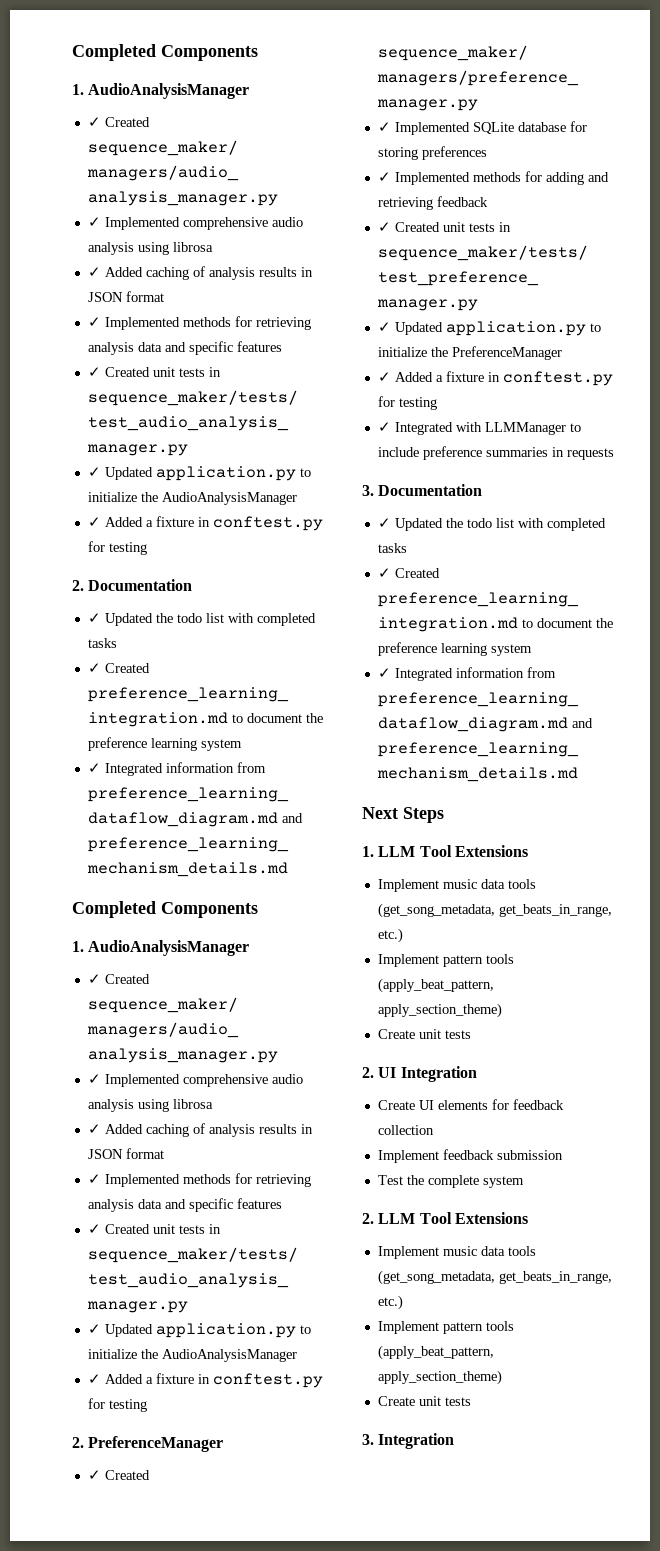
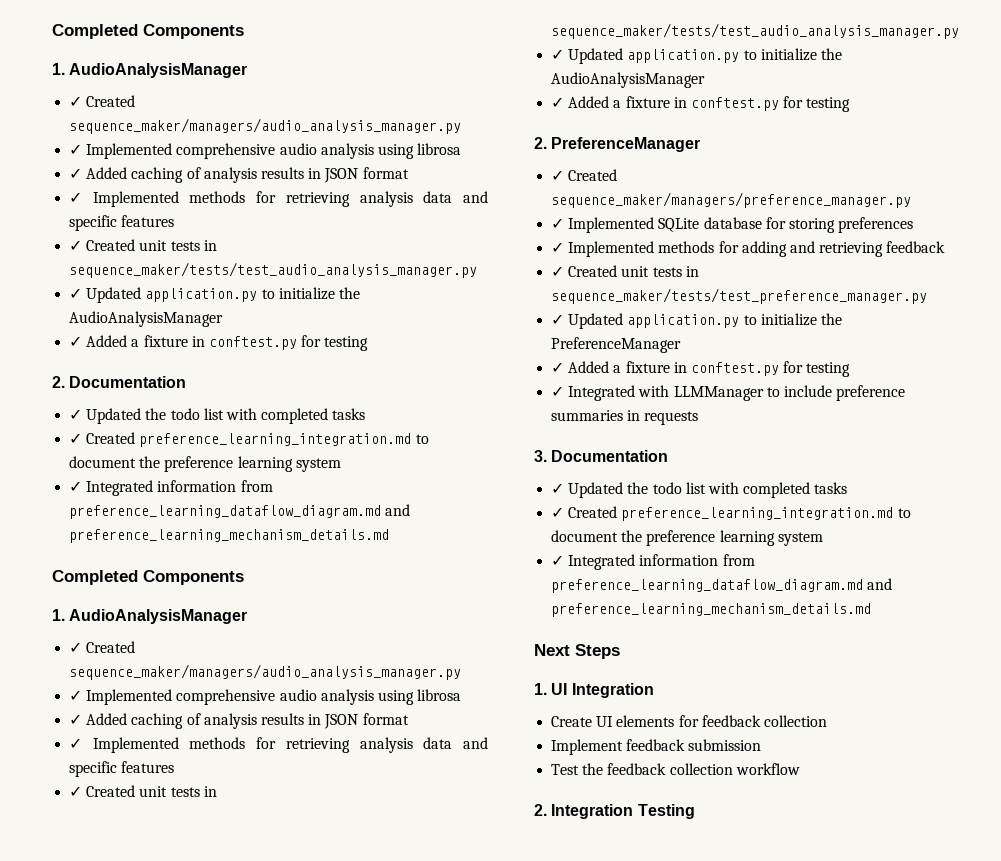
- 1. LLM Tool Extensions
- Implement music data tools (get_song_metadata, get_beats_in_range, etc.)
- Implement pattern tools (apply_beat_pattern, apply_section_theme)
- Create unit tests
- 2. UI Integration
+ 1. UI Integration
- Test the complete system
- 2. LLM Tool Extensions
- Implement music data tools (get_song_metadata, get_beats_in_range, etc.)
- Implement pattern tools (apply_beat_pattern, apply_section_theme)
- Create unit tests
- 3. Integration
+ Test the feedback collection workflow
+ 2. Integration Testing

